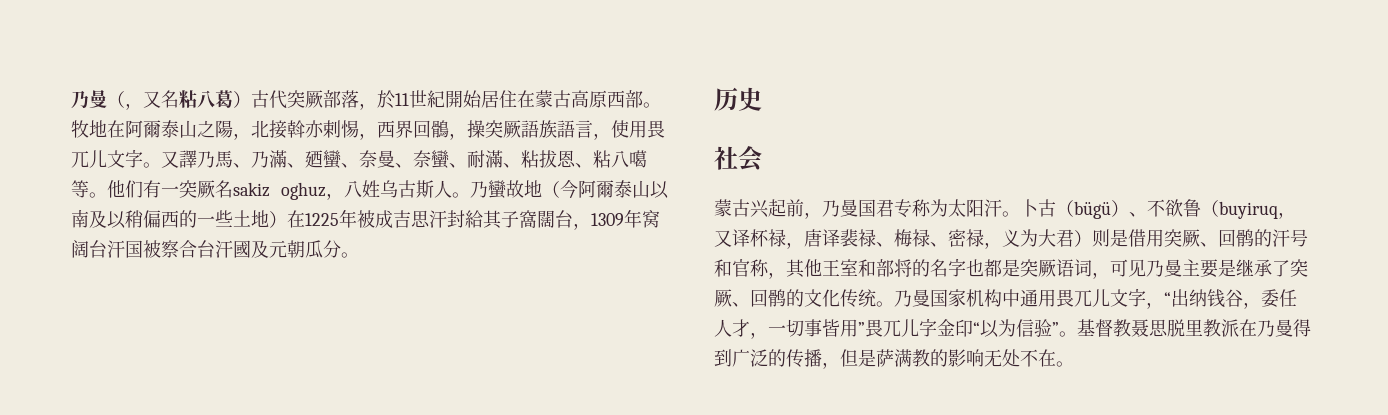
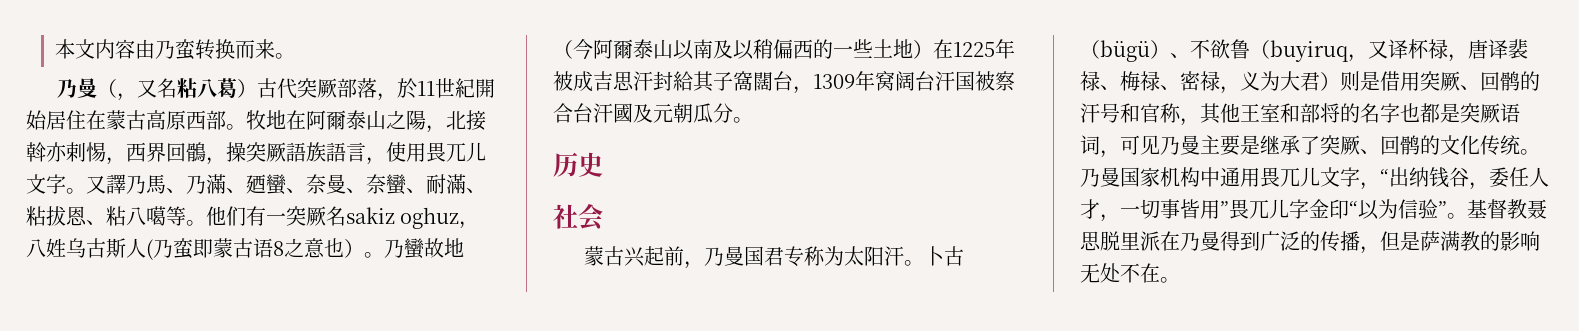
+ 本文内容由乃蛮转换而来。
- 他们有一突厥名sakiz oghuz，八姓乌古斯人。
+ 他们有一突厥名sakiz oghuz，八姓乌古斯人(乃蛮即蒙古语8之意也）。
- 基督教聂思脱里教派在乃曼得到广泛的传播，但是萨满教的影响无处不在。
+ 基督教聂思脱里派在乃曼得到广泛的传播，但是萨满教的影响无处不在。

